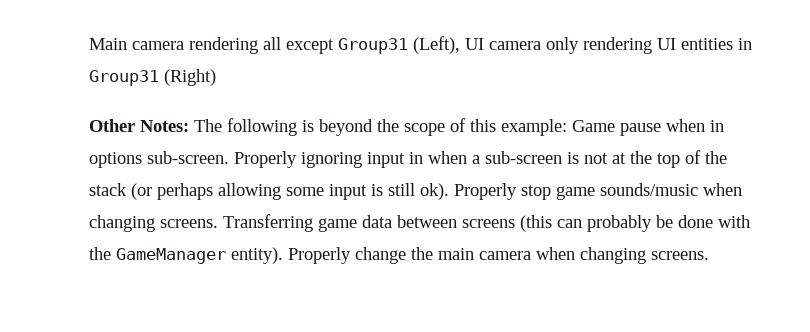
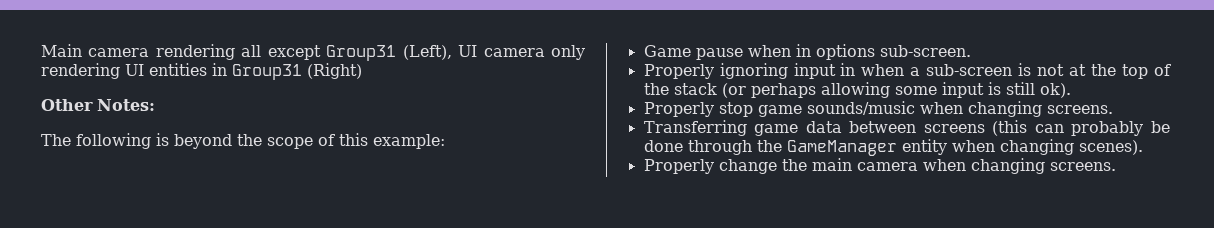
- Other Notes: The following is beyond the scope of this example: Game pause when in options sub-screen. Properly ignoring input in when a sub-screen is not at the top of the stack (or perhaps allowing some input is still ok). Properly stop game sounds/music when changing screens. Transferring game data between screens (this can probably be done with the GameManager entity). Properly change the main camera when changing screens.
+ Other Notes:
+ The following is beyond the scope of this example:
+ Game pause when in options sub-screen.
+ Properly ignoring input in when a sub-screen is not at the top of the stack (or perhaps allowing some input is still ok).
+ Properly stop game sounds/music when changing screens.
+ Transferring game data between screens (this can probably be done through the GameManager entity when changing scenes).
+ Properly change the main camera when changing screens.

